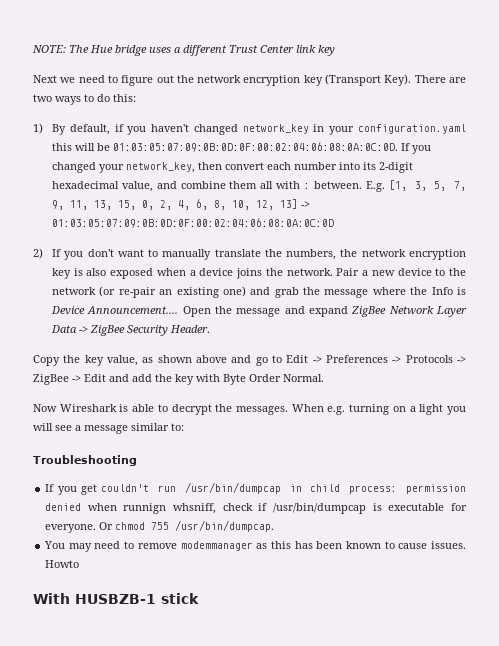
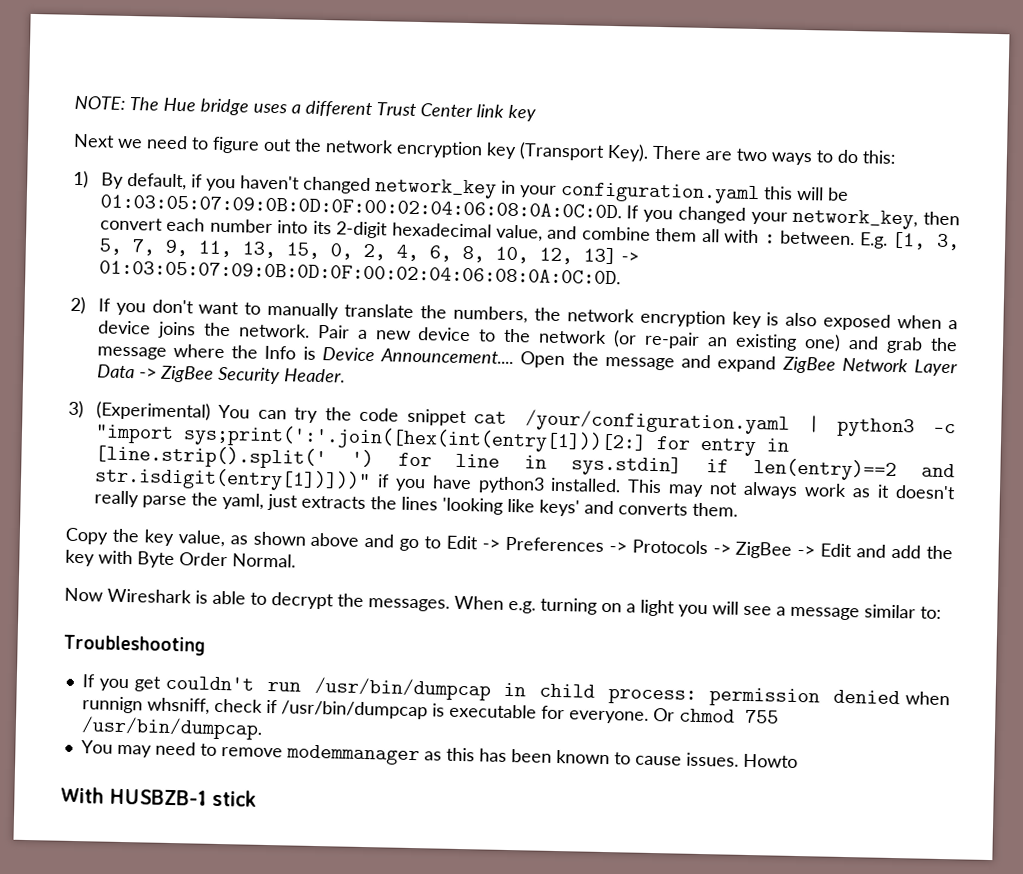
- E.g. [1, 3, 5, 7, 9, 11, 13, 15, 0, 2, 4, 6, 8, 10, 12, 13] -> 01:03:05:07:09:0B:0D:0F:00:02:04:06:08:0A:0C:0D
+ E.g. [1, 3, 5, 7, 9, 11, 13, 15, 0, 2, 4, 6, 8, 10, 12, 13] -> 01:03:05:07:09:0B:0D:0F:00:02:04:06:08:0A:0C:0D.
+ 3) (Experimental) You can try the code snippet cat /your/configuration.yaml | python3 -c "import sys;print(':'.join([hex(int(entry[1]))[2:] for entry in [line.strip().split(' ') for line in sys.stdin] if len(entry)==2 and str.isdigit(entry[1])]))" if you have python3 installed. This may not always work as it doesn't really parse the yaml, just extracts the lines 'looking like keys' and converts them.

